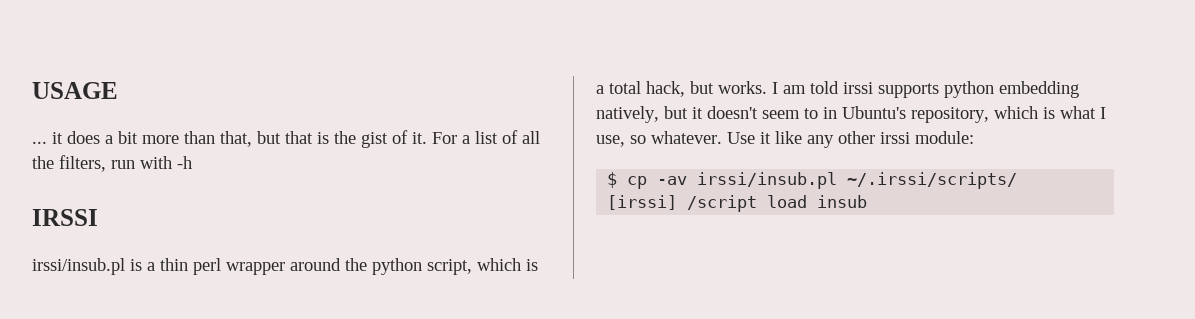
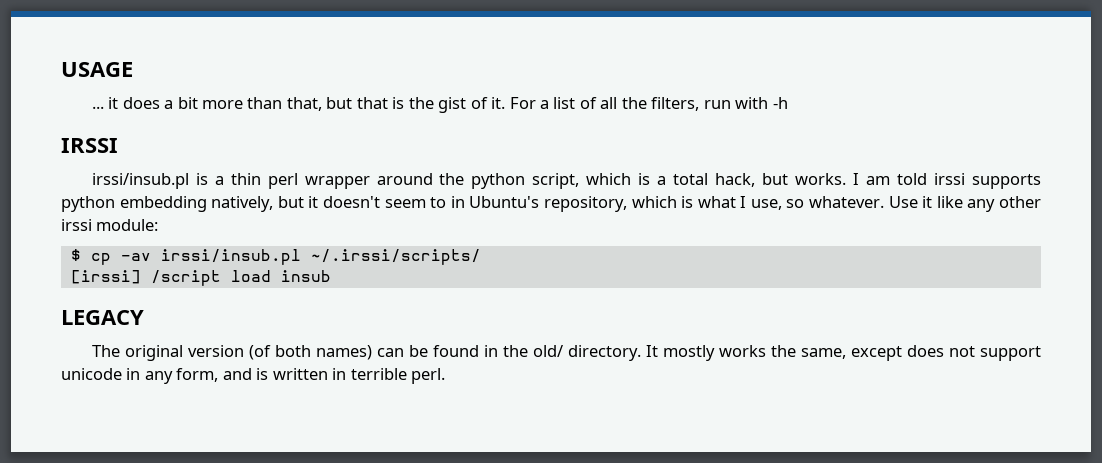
+ LEGACY
+ The original version (of both names) can be found in the old/ directory. It mostly works the same, except does not support unicode in any form, and is written in terrible perl.

